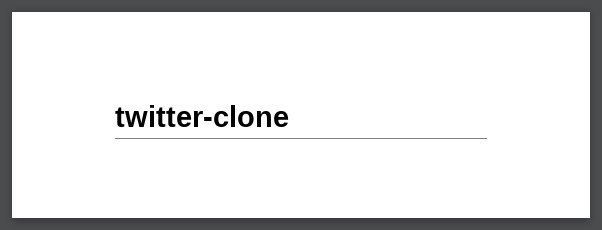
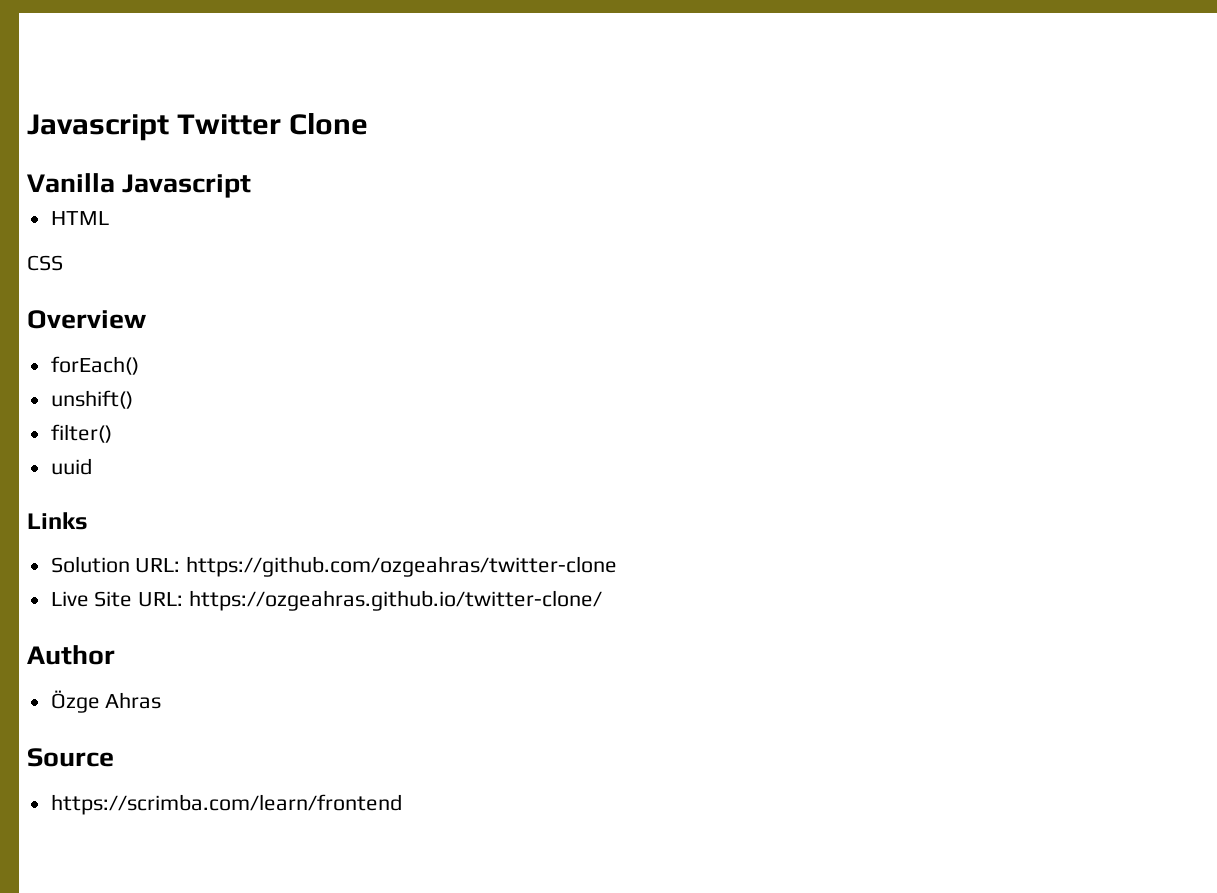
- twitter-clone
+ Javascript Twitter Clone
+ Vanilla Javascript
+ HTML
+ CSS
+ Overview
+ forEach()
+ unshift()
+ filter()
+ uuid
+ Links
+ Solution URL: https://github.com/ozgeahras/twitter-clone
+ Live Site URL: https://ozgeahras.github.io/twitter-clone/
+ Author
+ Özge Ahras
+ Source
+ https://scrimba.com/learn/frontend

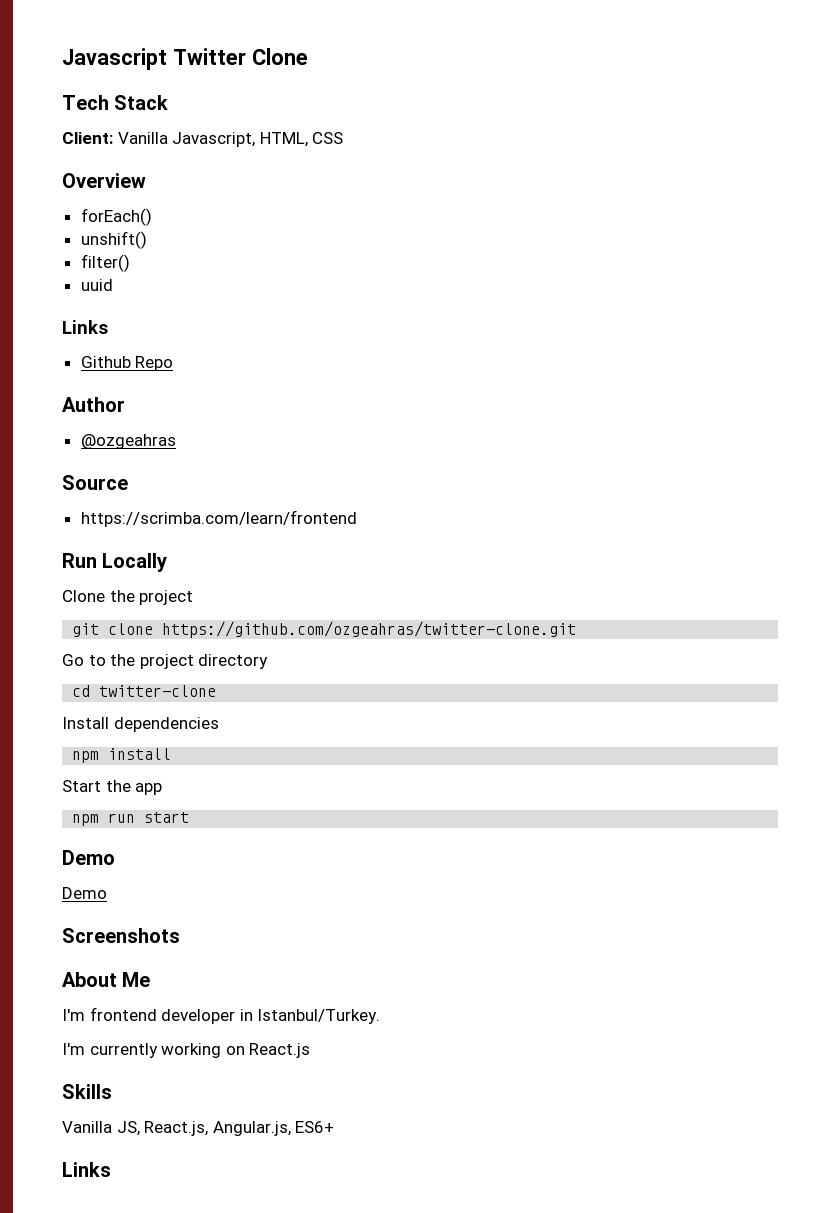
- Vanilla Javascript
- HTML
- CSS
+ Tech Stack
+ Client: Vanilla Javascript, HTML, CSS
- Solution URL: https://github.com/ozgeahras/twitter-clone
- Live Site URL: https://ozgeahras.github.io/twitter-clone/
+ Github Repo
- Özge Ahras
+ @ozgeahras
+ Run Locally
+ Clone the project
+ git clone https://github.com/ozgeahras/twitter-clone.git
+ Go to the project directory
+ cd twitter-clone
+ Install dependencies
+ npm install
+ Start the app
+ npm run start
+ Demo
+ Demo
+ Screenshots
+ About Me
+ I'm frontend developer in Istanbul/Turkey.
+ I'm currently working on React.js
+ Skills
+ Vanilla JS, React.js, Angular.js, ES6+
+ Links

